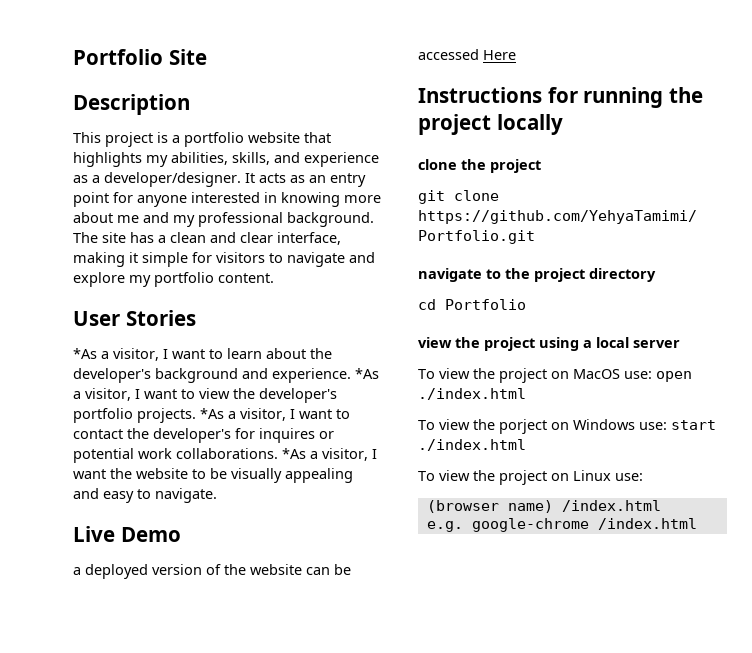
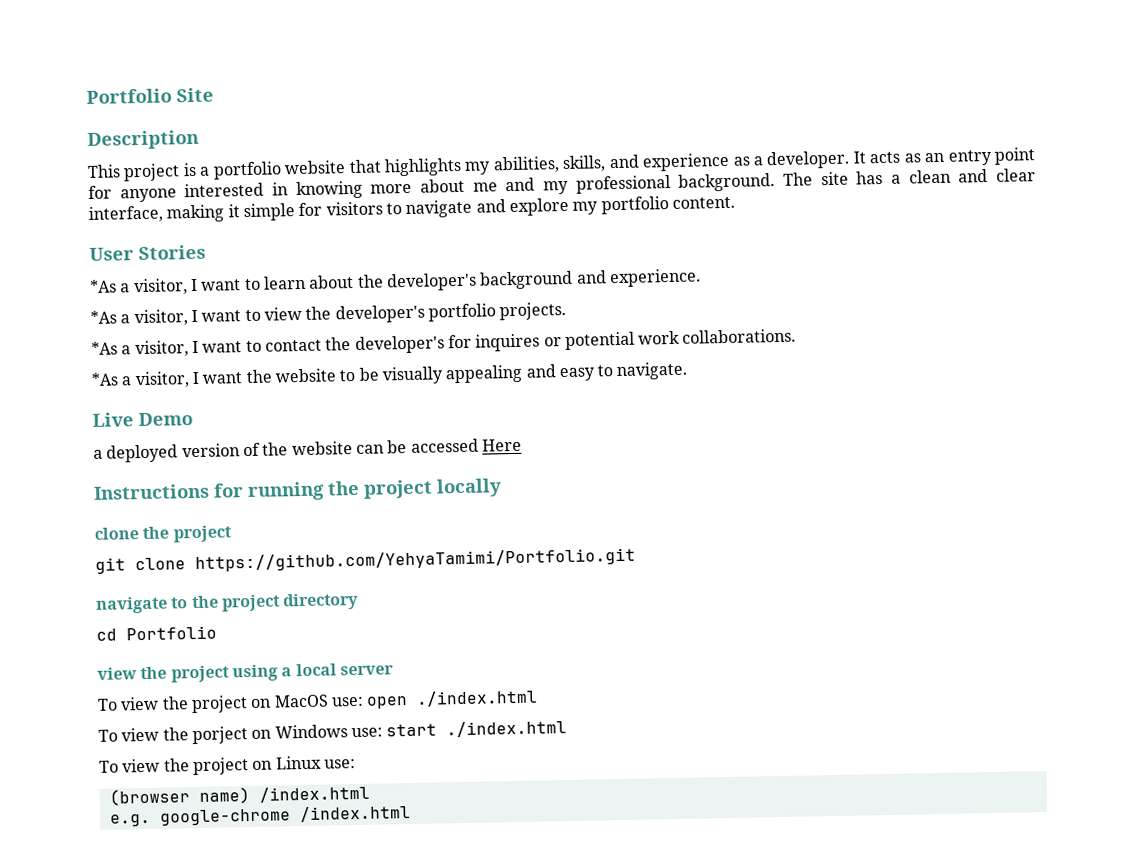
- This project is a portfolio website that highlights my abilities, skills, and experience as a developer/designer.
+ This project is a portfolio website that highlights my abilities, skills, and experience as a developer.
- *As a visitor, I want to learn about the developer's background and experience. *As a visitor, I want to view the developer's portfolio projects. *As a visitor, I want to contact the developer's for inquires or potential work collaborations. *As a visitor, I want the website to be visually appealing and easy to navigate.
+ *As a visitor, I want to learn about the developer's background and experience.
+ *As a visitor, I want to view the developer's portfolio projects.
+ *As a visitor, I want to contact the developer's for inquires or potential work collaborations.
+ *As a visitor, I want the website to be visually appealing and easy to navigate.

